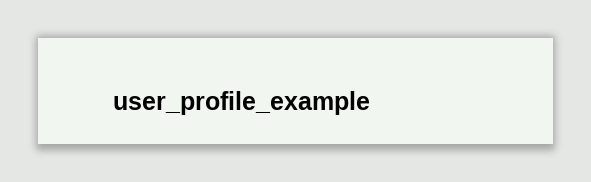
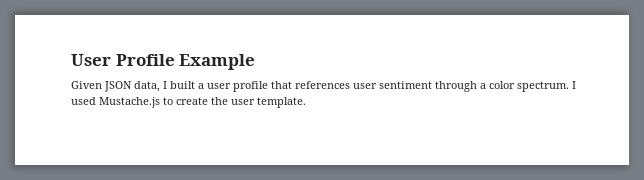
- user_profile_example
+ User Profile Example
+ Given JSON data, I built a user profile that references user sentiment through a color spectrum. I used Mustache.js to create the user template.

